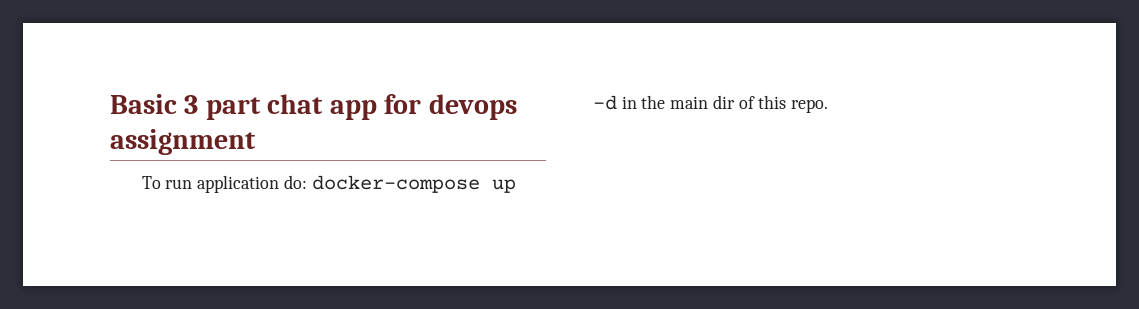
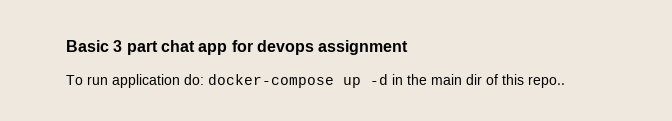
- To run application do: docker-compose up -d in the main dir of this repo.
+ To run application do: docker-compose up -d in the main dir of this repo..

